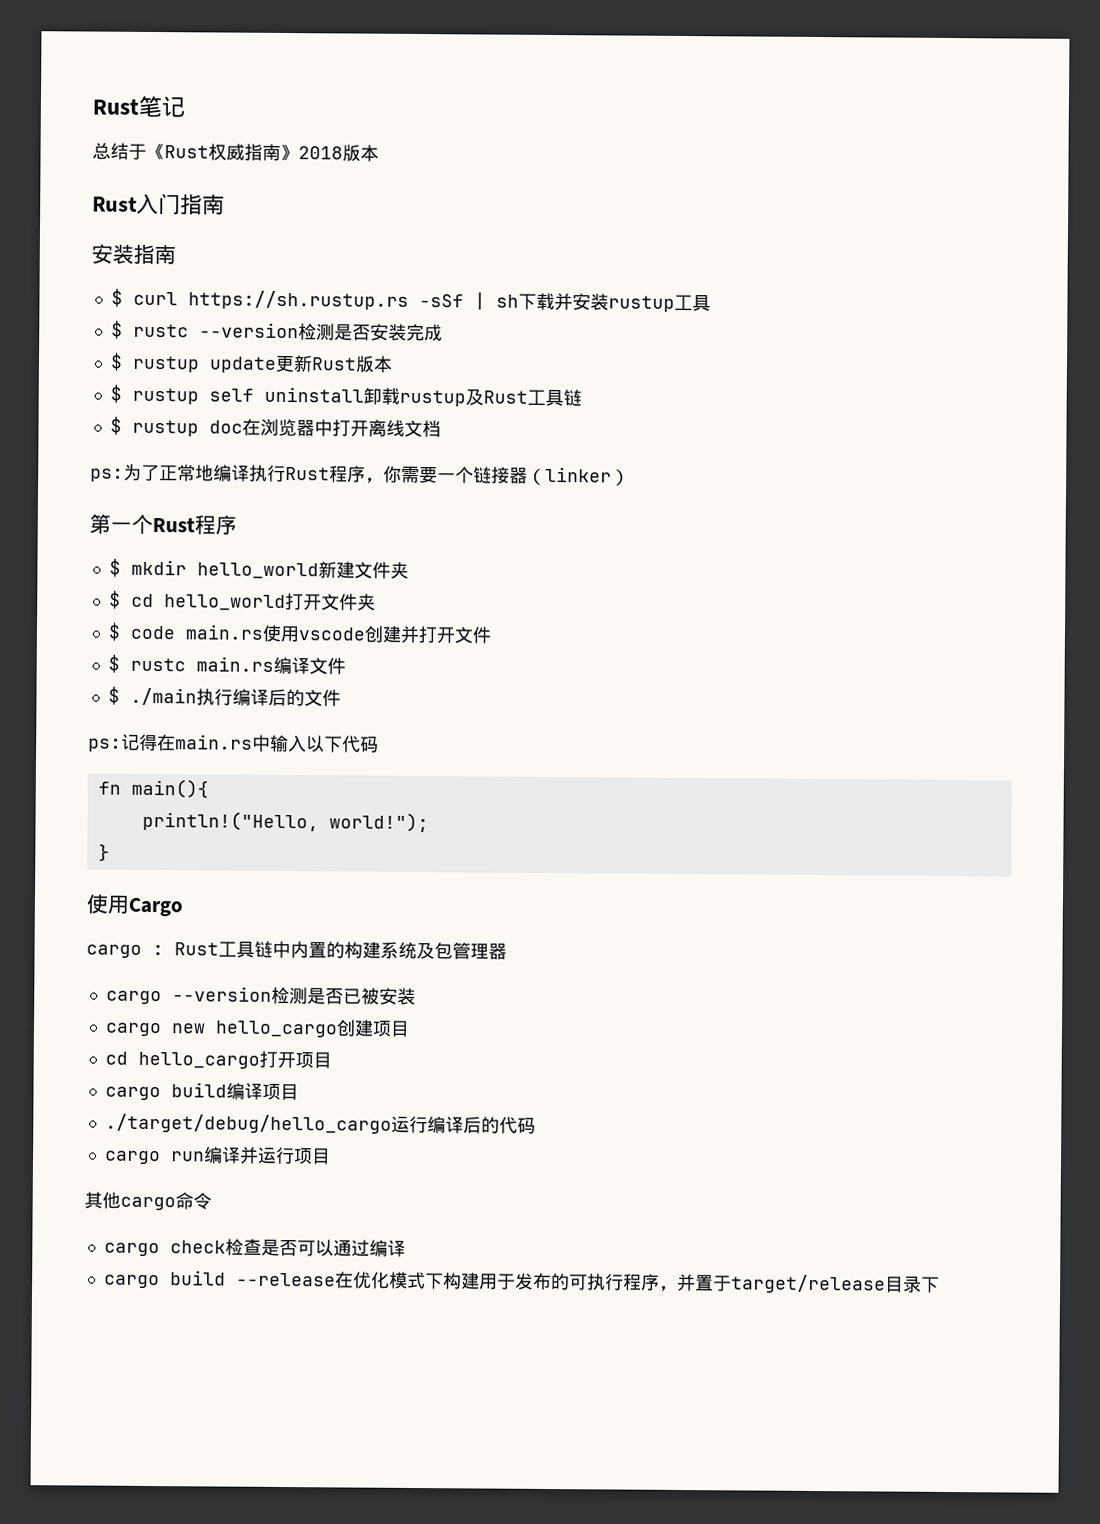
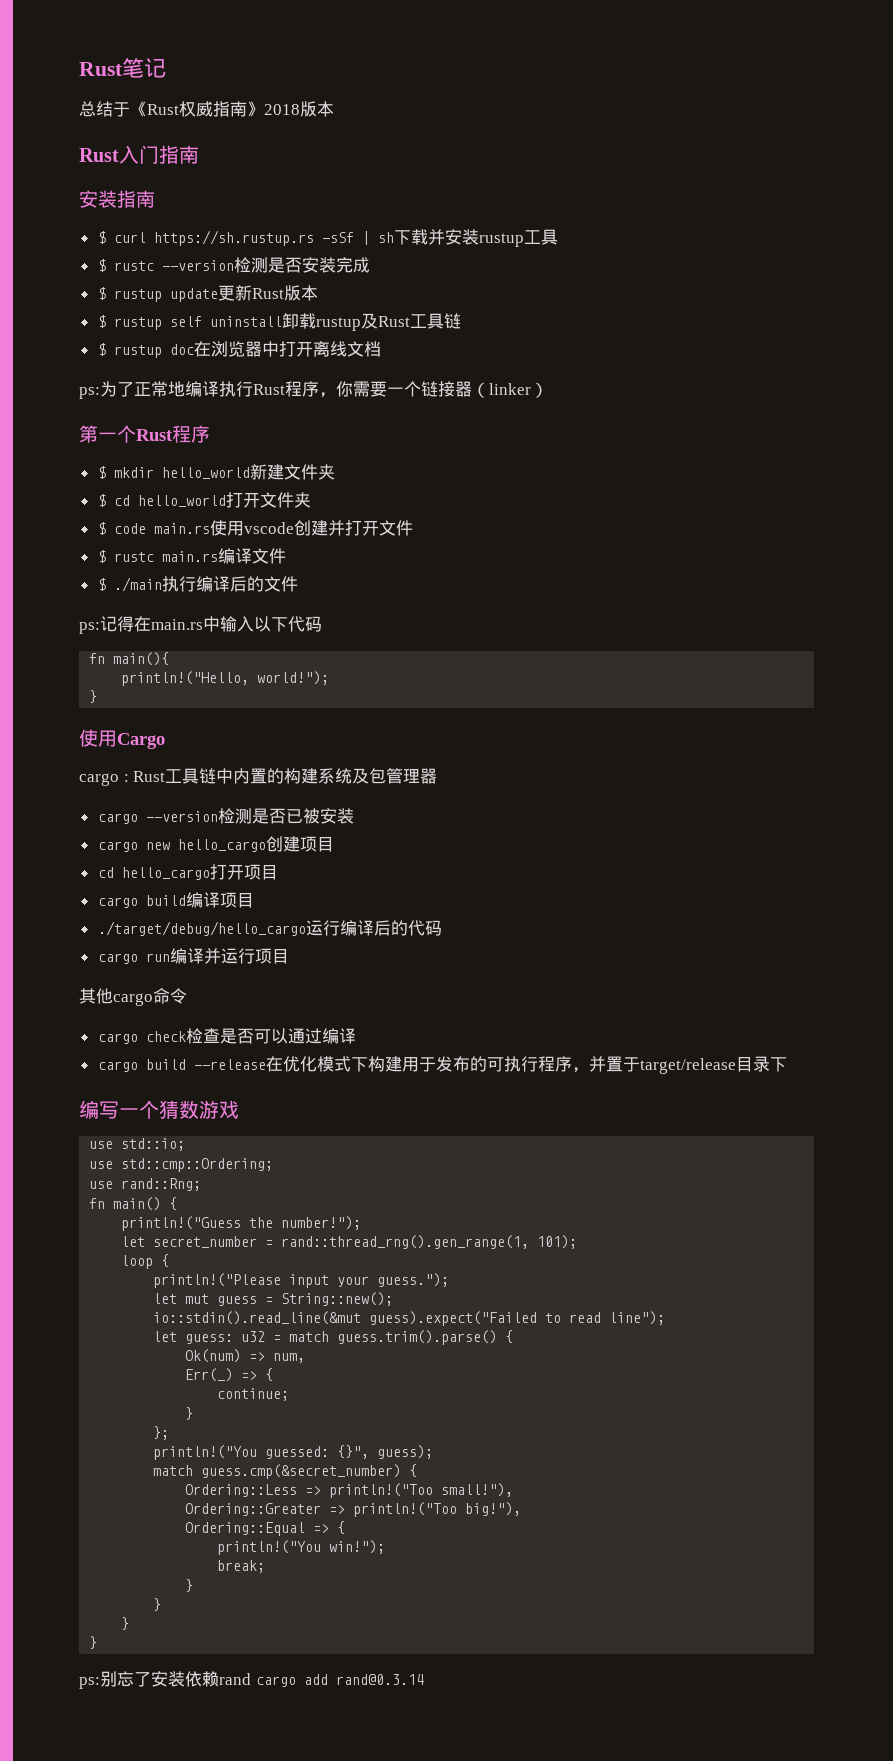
+ 编写一个猜数游戏
+ use std::io;
+ use std::cmp::Ordering;
+ use rand::Rng;
+ fn main() {
+ println!("Guess the number!");
+ let secret_number = rand::thread_rng().gen_range(1, 101);
+ loop {
+ println!("Please input your guess.");
+ let mut guess = String::new();
+ io::stdin().read_line(&mut guess).expect("Failed to read line");
+ let guess: u32 = match guess.trim().parse() {
+ Ok(num) => num,
+ Err(_) => {
+ continue;
+ }
+ };
+ println!("You guessed: {}", guess);
+ match guess.cmp(&secret_number) {
+ Ordering::Less => println!("Too small!"),
+ Ordering::Greater => println!("Too big!"),
+ Ordering::Equal => {
+ println!("You win!");
+ break;
+ }
+ }
+ }
+ }
+ ps:别忘了安装依赖rand cargo add rand@0.3.14

